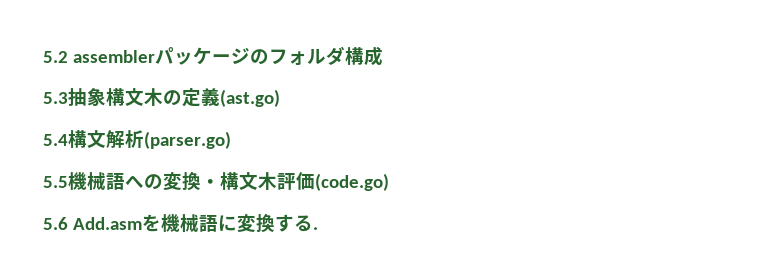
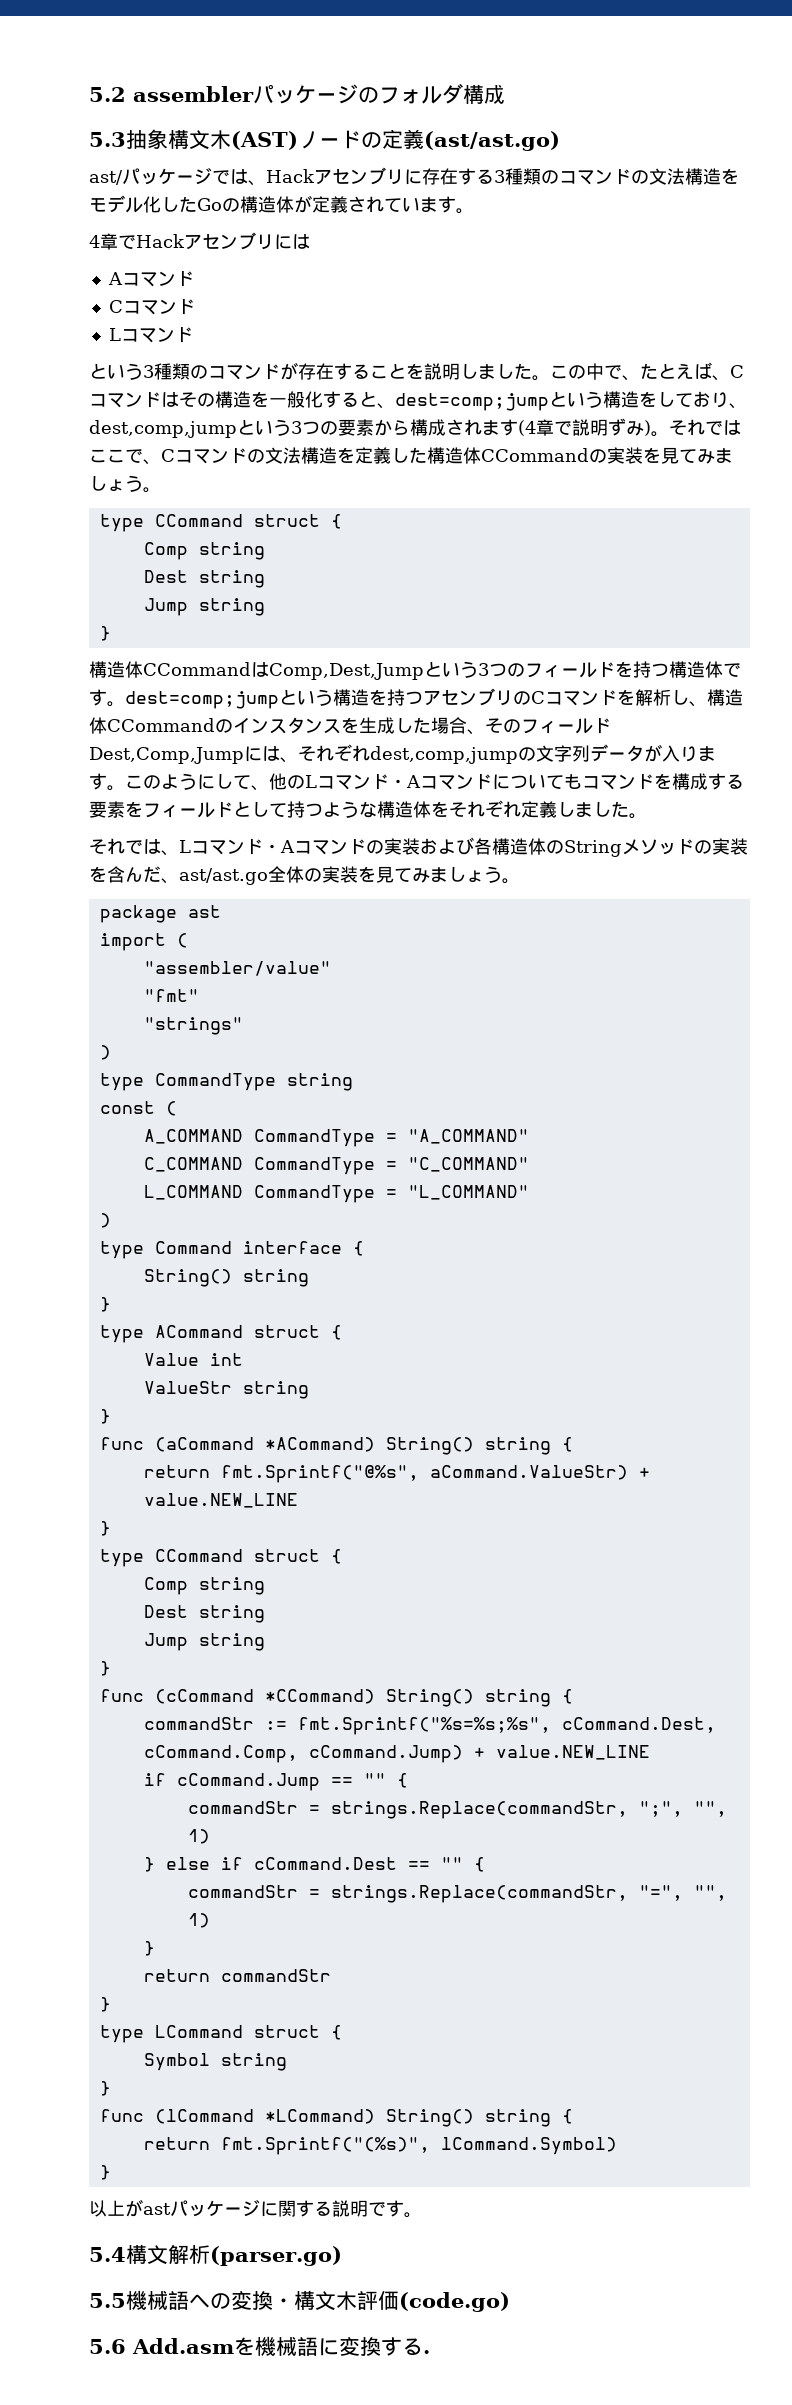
- 5.3抽象構文木の定義(ast.go)
+ 5.3抽象構文木(AST)ノードの定義(ast/ast.go)
+ ast/パッケージでは、Hackアセンブリに存在する3種類のコマンドの文法構造をモデル化したGoの構造体が定義されています。
+ 4章でHackアセンブリには
+ Aコマンド
+ Cコマンド
+ Lコマンド
+ という3種類のコマンドが存在することを説明しました。この中で、たとえば、Cコマンドはその構造を一般化すると、dest=comp;jumpという構造をしており、dest,comp,jumpという3つの要素から構成されます(4章で説明ずみ)。それではここで、Cコマンドの文法構造を定義した構造体CCommandの実装を見てみましょう。
+ type CCommand struct {
+ Comp string
+ Dest string
+ Jump string
+ }
+ 構造体CCommandはComp,Dest,Jumpという3つのフィールドを持つ構造体です。dest=comp;jumpという構造を持つアセンブリのCコマンドを解析し、構造体CCommandのインスタンスを生成した場合、そのフィールドDest,Comp,Jumpには、それぞれdest,comp,jumpの文字列データが入ります。このようにして、他のLコマンド・Aコマンドについてもコマンドを構成する要素をフィールドとして持つような構造体をそれぞれ定義しました。
+ それでは、Lコマンド・Aコマンドの実装および各構造体のStringメソッドの実装を含んだ、ast/ast.go全体の実装を見てみましょう。
+ package ast
+ import (
+ "assembler/value"
+ "fmt"
+ "strings"
+ )
+ type CommandType string
+ const (
+ A_COMMAND CommandType = "A_COMMAND"
+ C_COMMAND CommandType = "C_COMMAND"
+ L_COMMAND CommandType = "L_COMMAND"
+ )
+ type Command interface {
+ String() string
+ }
+ type ACommand struct {
+ Value int
+ ValueStr string
+ }
+ func (aCommand *ACommand) String() string {
+ return fmt.Sprintf("@%s", aCommand.ValueStr) + value.NEW_LINE
+ }
+ type CCommand struct {
+ Comp string
+ Dest string
+ Jump string
+ }
+ func (cCommand *CCommand) String() string {
+ commandStr := fmt.Sprintf("%s=%s;%s", cCommand.Dest, cCommand.Comp, cCommand.Jump) + value.NEW_LINE
+ if cCommand.Jump == "" {
+ commandStr = strings.Replace(commandStr, ";", "", 1)
+ } else if cCommand.Dest == "" {
+ commandStr = strings.Replace(commandStr, "=", "", 1)
+ }
+ return commandStr
+ }
+ type LCommand struct {
+ Symbol string
+ }
+ func (lCommand *LCommand) String() string {
+ return fmt.Sprintf("(%s)", lCommand.Symbol)
+ }
+ 以上がastパッケージに関する説明です。

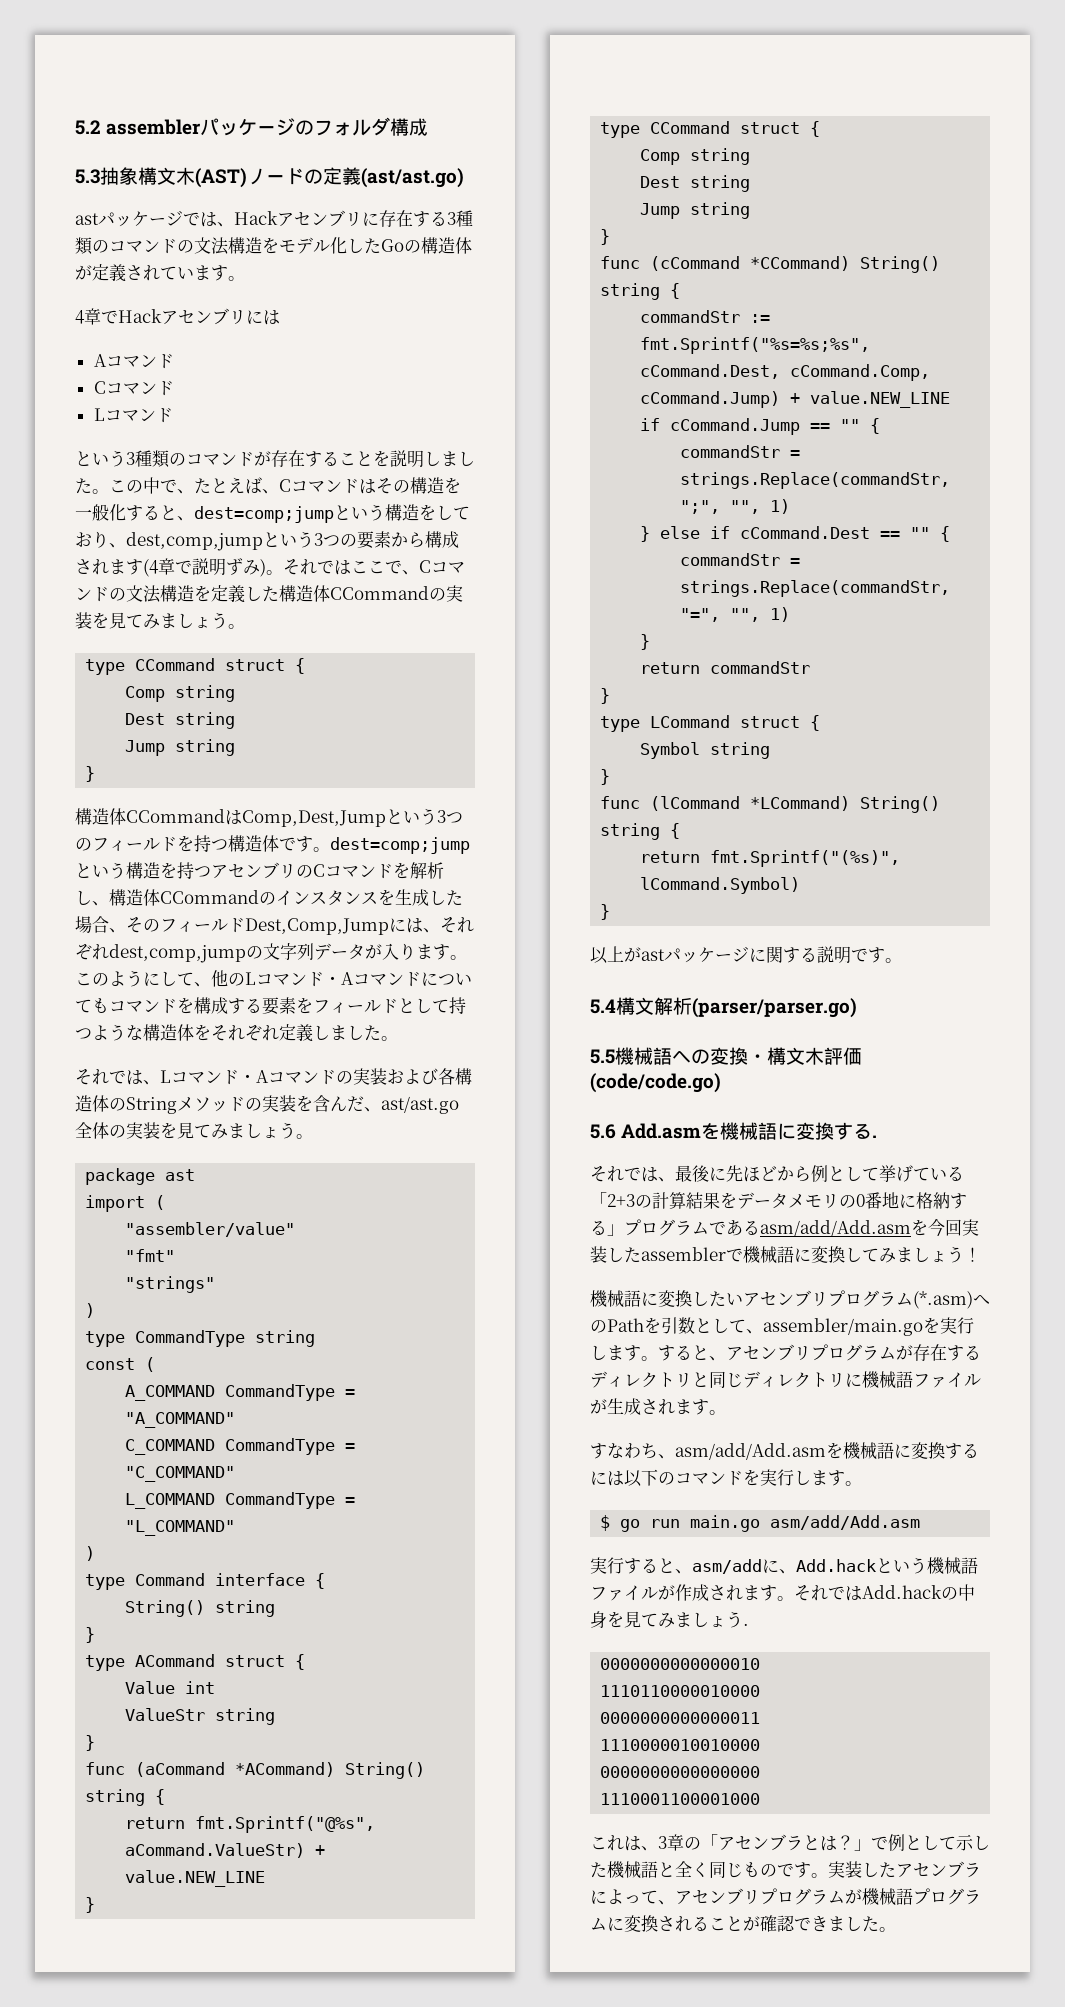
- ast/パッケージでは、Hackアセンブリに存在する3種類のコマンドの文法構造をモデル化したGoの構造体が定義されています。
+ astパッケージでは、Hackアセンブリに存在する3種類のコマンドの文法構造をモデル化したGoの構造体が定義されています。
- 5.4構文解析(parser.go)
+ 5.4構文解析(parser/parser.go)
- 5.5機械語への変換・構文木評価(code.go)
+ 5.5機械語への変換・構文木評価(code/code.go)
+ それでは、最後に先ほどから例として挙げている「2+3の計算結果をデータメモリの0番地に格納する」プログラムであるasm/add/Add.asmを今回実装したassemblerで機械語に変換してみましょう！
+ 機械語に変換したいアセンブリプログラム(*.asm)へのPathを引数として、assembler/main.goを実行します。すると、アセンブリプログラムが存在するディレクトリと同じディレクトリに機械語ファイルが生成されます。
+ すなわち、asm/add/Add.asmを機械語に変換するには以下のコマンドを実行します。
+ $ go run main.go asm/add/Add.asm
+ 実行すると、asm/addに、Add.hackという機械語ファイルが作成されます。それではAdd.hackの中身を見てみましょう.
+ 0000000000000010
+ 1110110000010000
+ 0000000000000011
+ 1110000010010000
+ 0000000000000000
+ 1110001100001000
+ これは、3章の「アセンブラとは？」で例として示した機械語と全く同じものです。実装したアセンブラによって、アセンブリプログラムが機械語プログラムに変換されることが確認できました。

